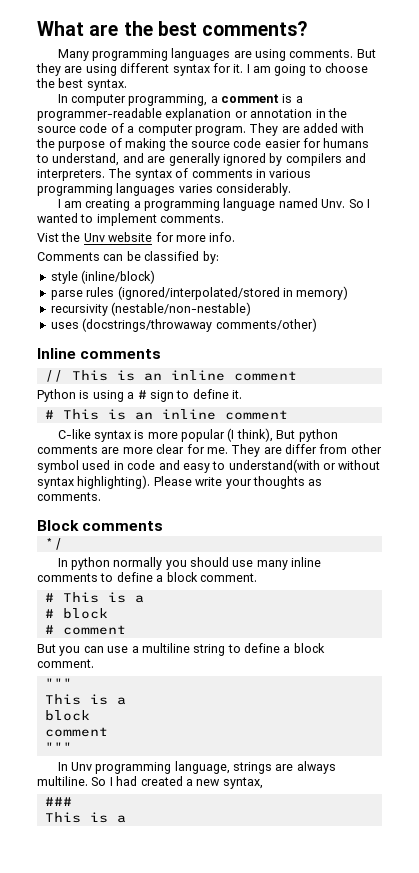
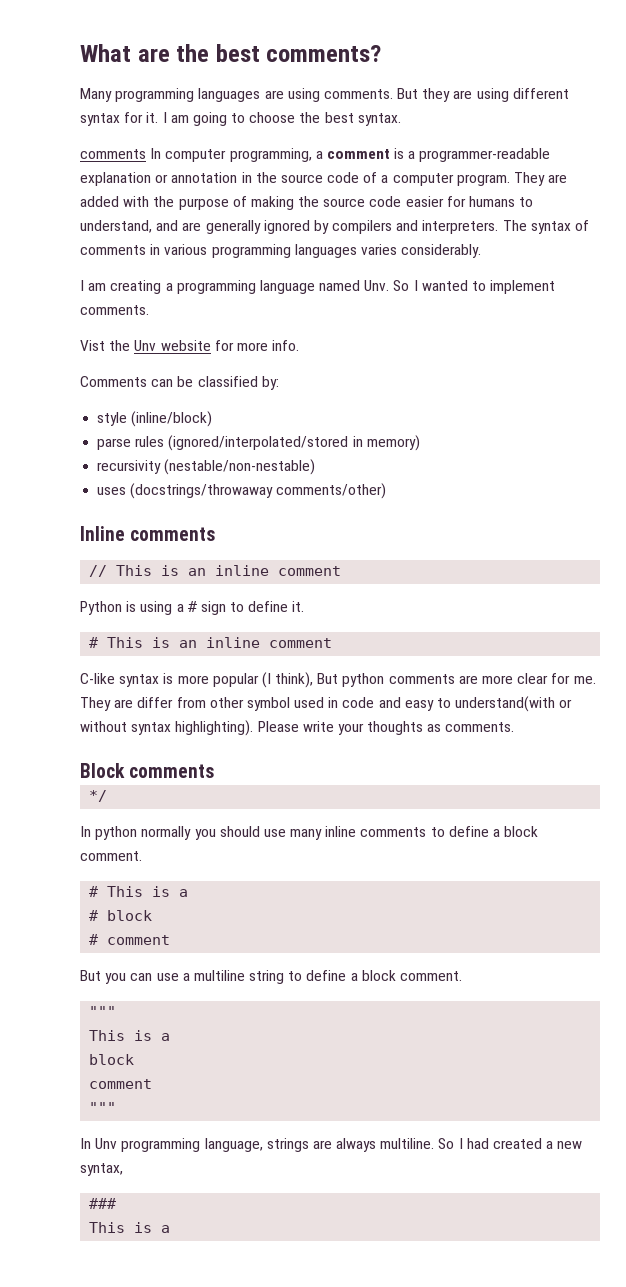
- In computer programming, a comment is a programmer-readable explanation or annotation in the source code of a computer program.
+ comments In computer programming, a comment is a programmer-readable explanation or annotation in the source code of a computer program.

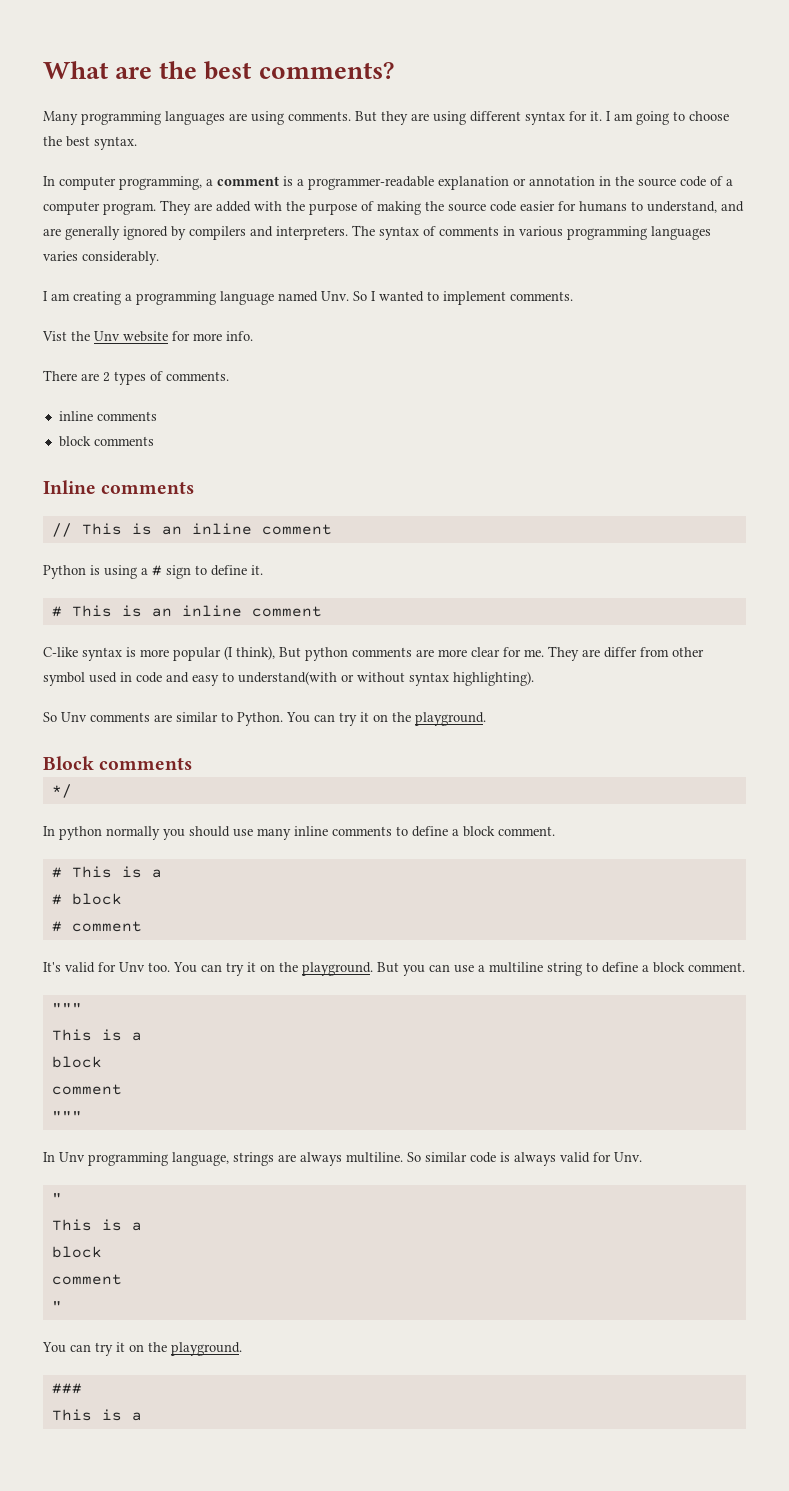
- comments In computer programming, a comment is a programmer-readable explanation or annotation in the source code of a computer program.
+ In computer programming, a comment is a programmer-readable explanation or annotation in the source code of a computer program.
- Comments can be classified by:
- style (inline/block)
- parse rules (ignored/interpolated/stored in memory)
- recursivity (nestable/non-nestable)
- uses (docstrings/throwaway comments/other)
+ There are 2 types of comments.
+ inline comments
+ block comments
- They are differ from other symbol used in code and easy to understand(with or without syntax highlighting). Please write your thoughts as comments.
+ They are differ from other symbol used in code and easy to understand(with or without syntax highlighting).
+ So Unv comments are similar to Python. You can try it on the playground.
+ It's valid for Unv too. You can try it on the playground.
- So I had created a new syntax,
+ So similar code is always valid for Unv.
+ "
+ This is a
+ block
+ comment
+ "
+ You can try it on the playground.

